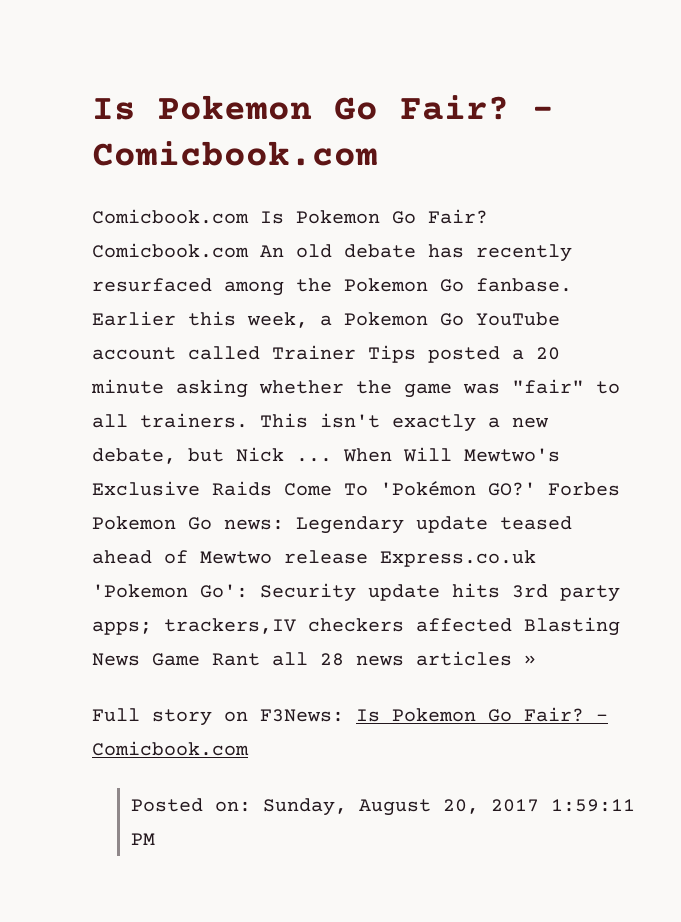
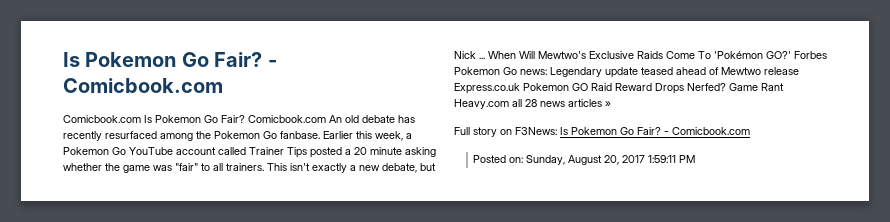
- Forbes Pokemon Go news: Legendary update teased ahead of Mewtwo release Express.co.uk 'Pokemon Go': Security update hits 3rd party apps; trackers,IV checkers affected Blasting News Game Rant all 28 news articles »
+ Forbes Pokemon Go news: Legendary update teased ahead of Mewtwo release Express.co.uk Pokemon GO Raid Reward Drops Nerfed? Game Rant Heavy.com all 28 news articles »

